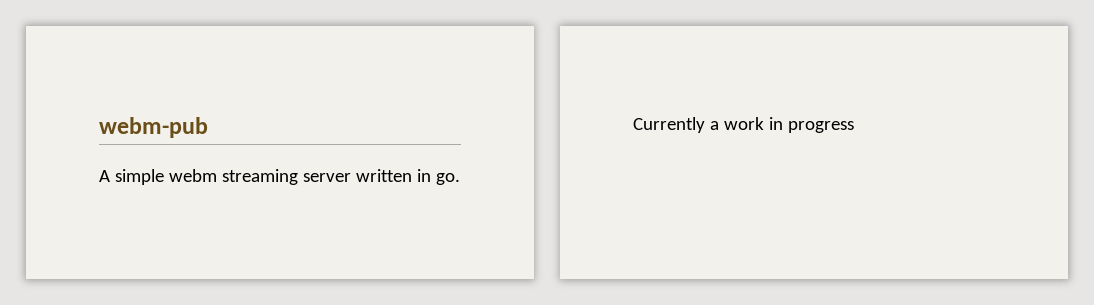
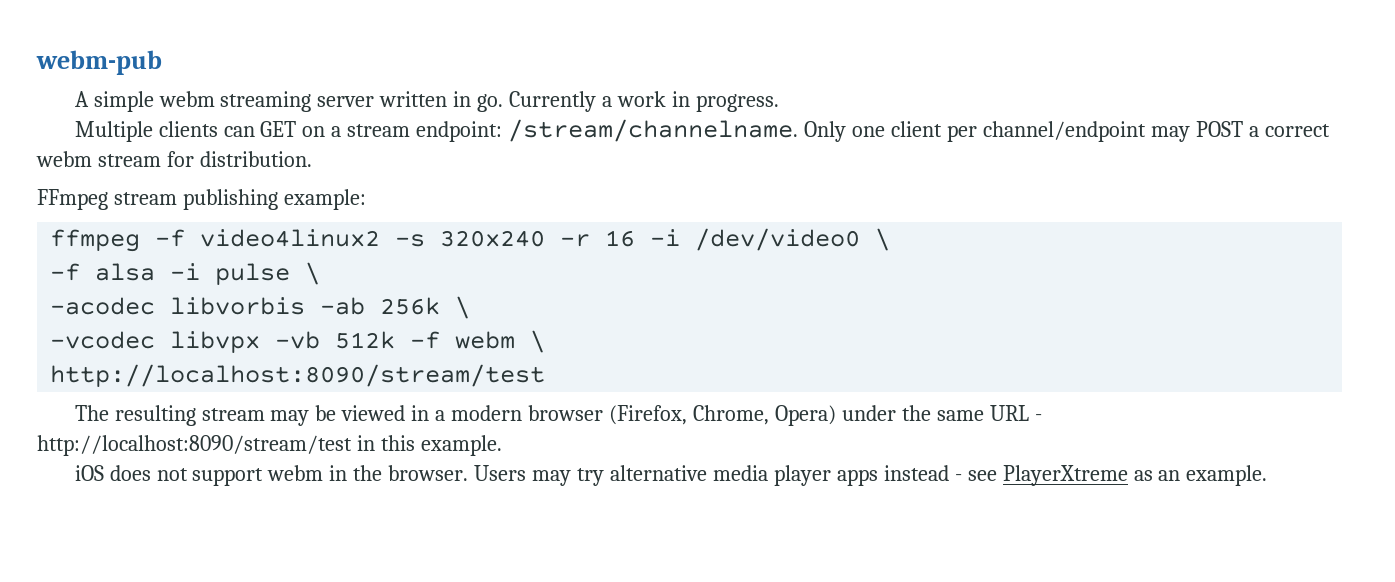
- Currently a work in progress
+ Currently a work in progress.
+ Multiple clients can GET on a stream endpoint: /stream/channelname. Only one client per channel/endpoint may POST a correct webm stream for distribution.
+ FFmpeg stream publishing example:
+ ffmpeg -f video4linux2 -s 320x240 -r 16 -i /dev/video0 \
+ -f alsa -i pulse \
+ -acodec libvorbis -ab 256k \
+ -vcodec libvpx -vb 512k -f webm \
+ http://localhost:8090/stream/test
+ The resulting stream may be viewed in a modern browser (Firefox, Chrome, Opera) under the same URL - http://localhost:8090/stream/test in this example.
+ iOS does not support webm in the browser. Users may try alternative media player apps instead - see PlayerXtreme as an example.

